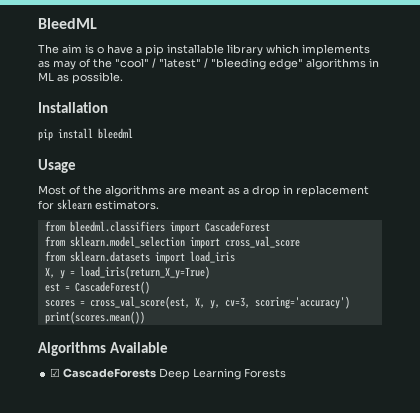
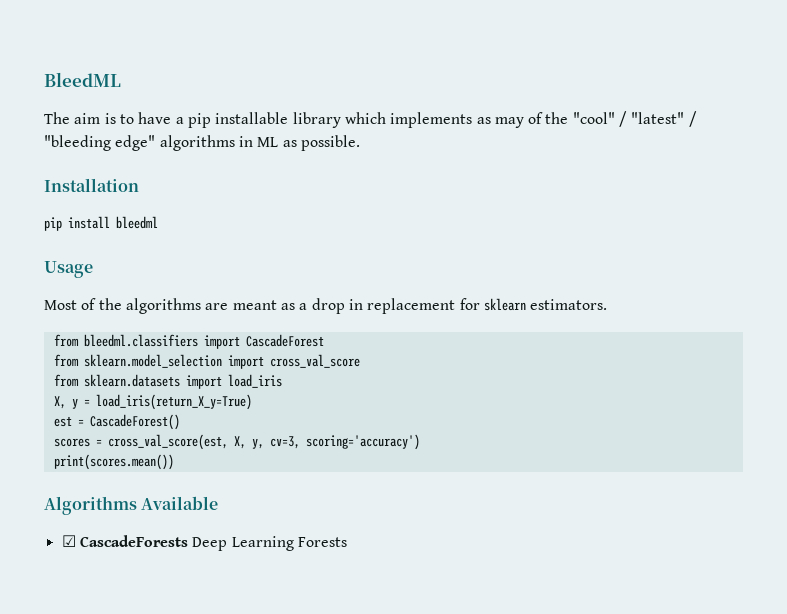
- The aim is o have a pip installable library which implements as may of the "cool" / "latest" / "bleeding edge" algorithms in ML as possible.
+ The aim is to have a pip installable library which implements as may of the "cool" / "latest" / "bleeding edge" algorithms in ML as possible.

